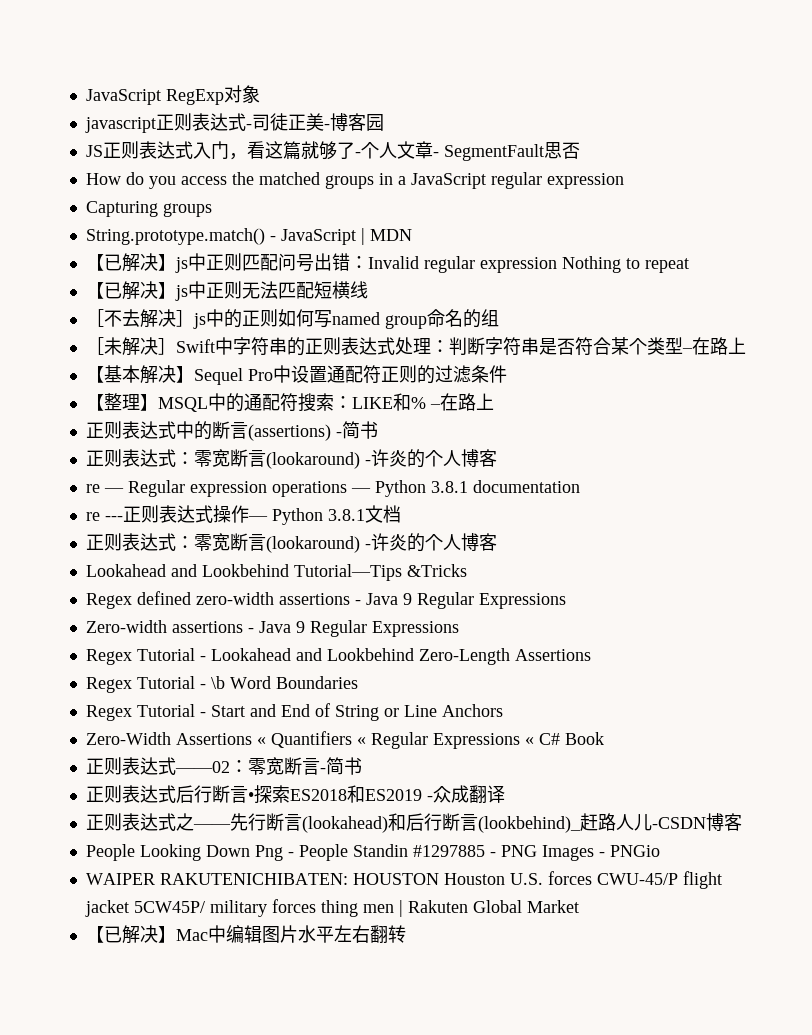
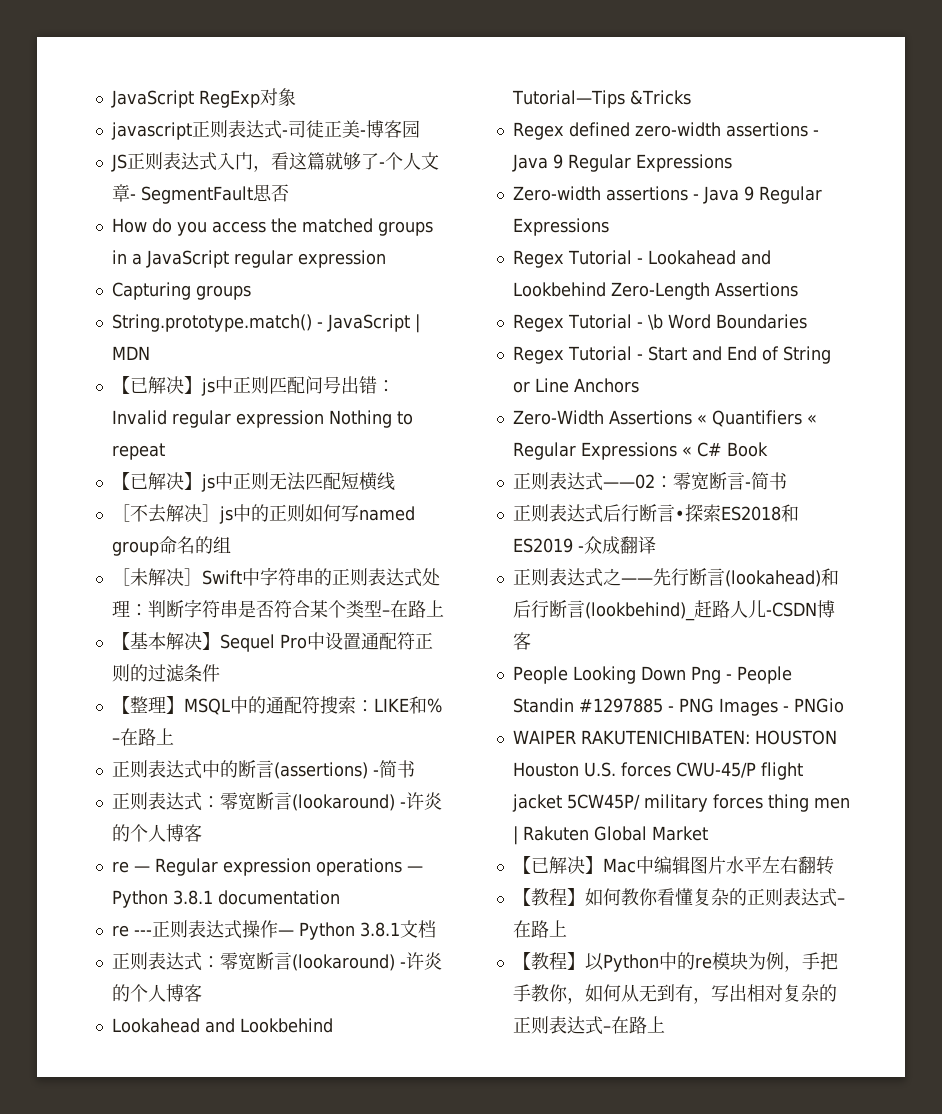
+ 【教程】如何教你看懂复杂的正则表达式–在路上
+ 【教程】以Python中的re模块为例，手把手教你，如何从无到有，写出相对复杂的正则表达式–在路上

